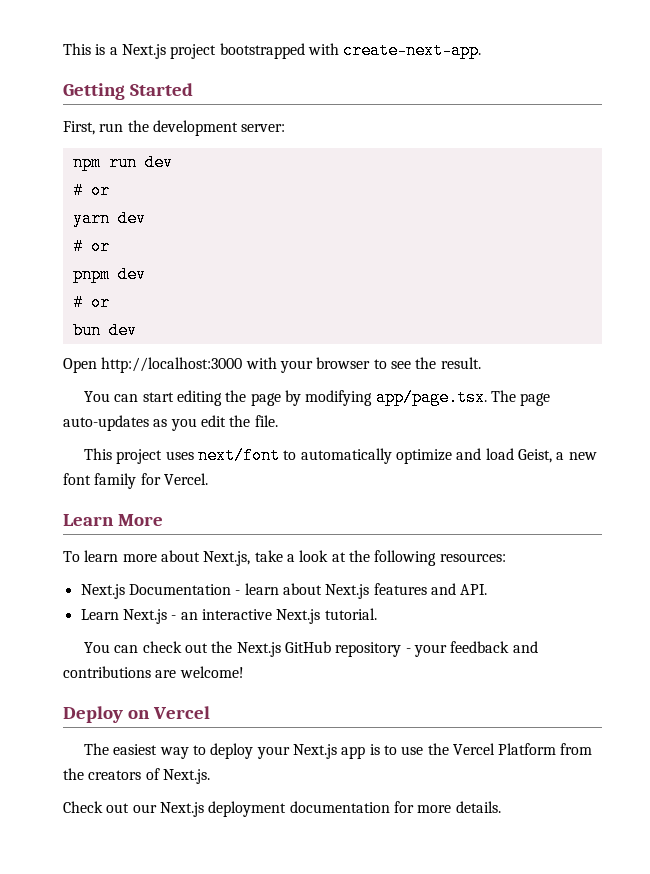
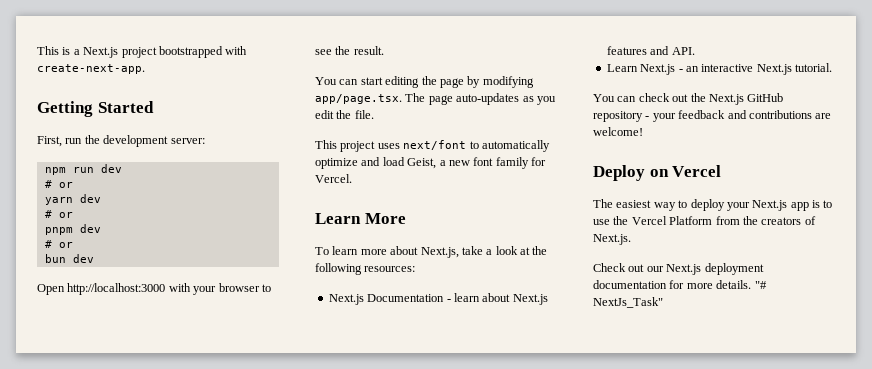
+ "# NextJs_Task"

